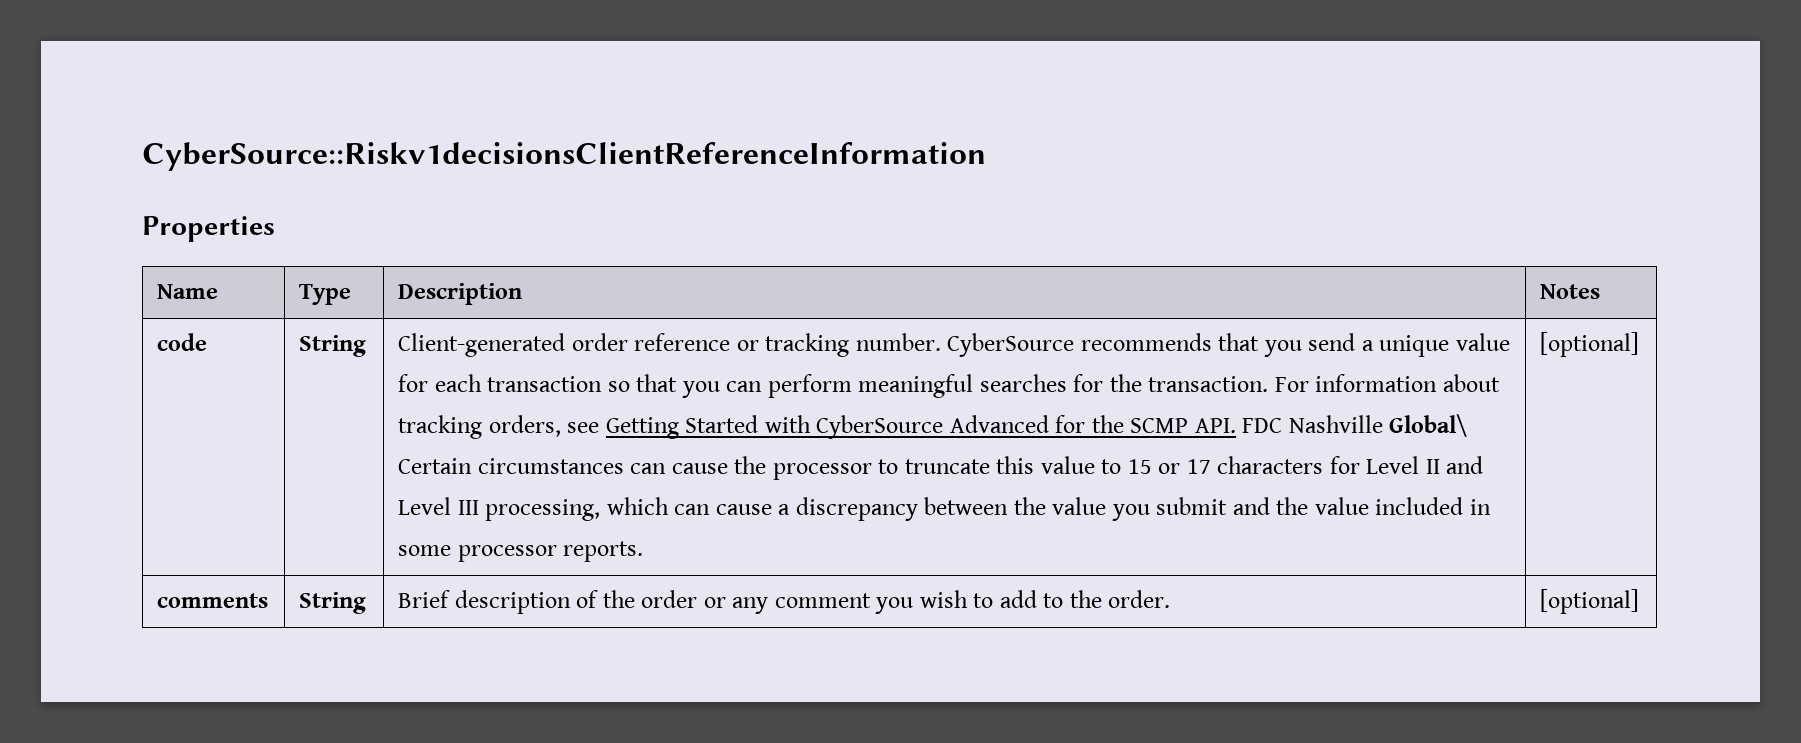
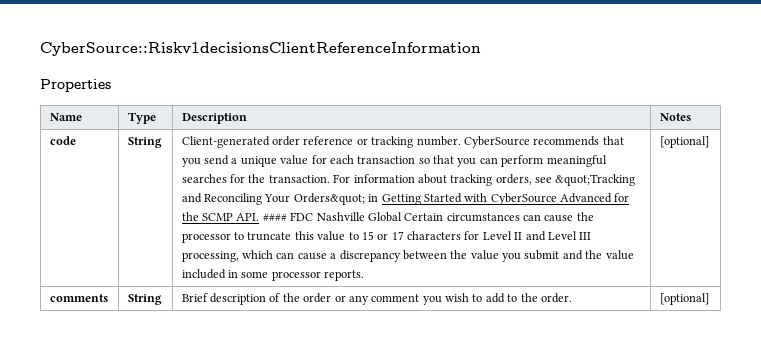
- For information about tracking orders, see Getting Started with CyberSource Advanced for the SCMP API. FDC Nashville Global\ Certain circumstances can cause the processor to truncate this value to 15 or 17 characters for Level II and Level III processing, which can cause a discrepancy between the value you submit and the value included in some processor reports.
+ For information about tracking orders, see &quot;Tracking and Reconciling Your Orders&quot; in Getting Started with CyberSource Advanced for the SCMP API. #### FDC Nashville Global Certain circumstances can cause the processor to truncate this value to 15 or 17 characters for Level II and Level III processing, which can cause a discrepancy between the value you submit and the value included in some processor reports.

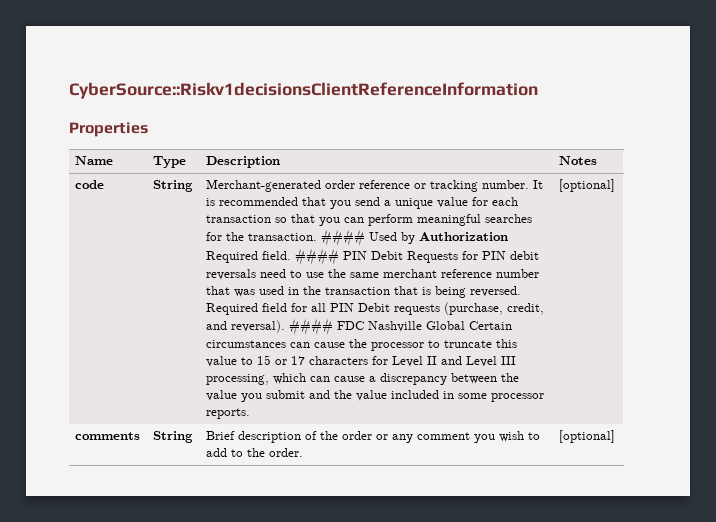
- Client-generated order reference or tracking number.
+ Merchant-generated order reference or tracking number.
- CyberSource recommends that you send a unique value for each transaction so that you can perform meaningful searches for the transaction.
+ It is recommended that you send a unique value for each transaction so that you can perform meaningful searches for the transaction.
- For information about tracking orders, see &quot;Tracking and Reconciling Your Orders&quot; in Getting Started with CyberSource Advanced for the SCMP API. #### FDC Nashville Global Certain circumstances can cause the processor to truncate this value to 15 or 17 characters for Level II and Level III processing, which can cause a discrepancy between the value you submit and the value included in some processor reports.
+ #### Used by Authorization Required field. #### PIN Debit Requests for PIN debit reversals need to use the same merchant reference number that was used in the transaction that is being reversed. Required field for all PIN Debit requests (purchase, credit, and reversal). #### FDC Nashville Global Certain circumstances can cause the processor to truncate this value to 15 or 17 characters for Level II and Level III processing, which can cause a discrepancy between the value you submit and the value included in some processor reports.

